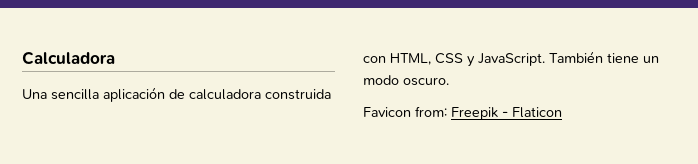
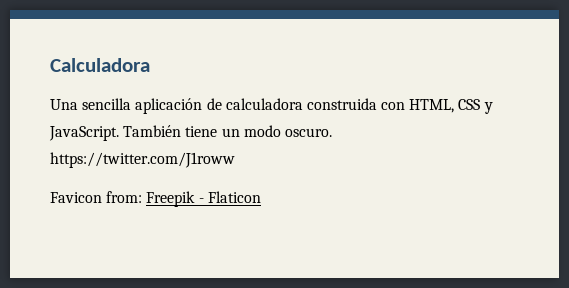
- También tiene un modo oscuro.
+ También tiene un modo oscuro. https://twitter.com/J1roww

